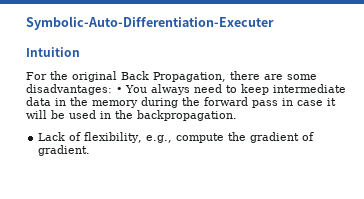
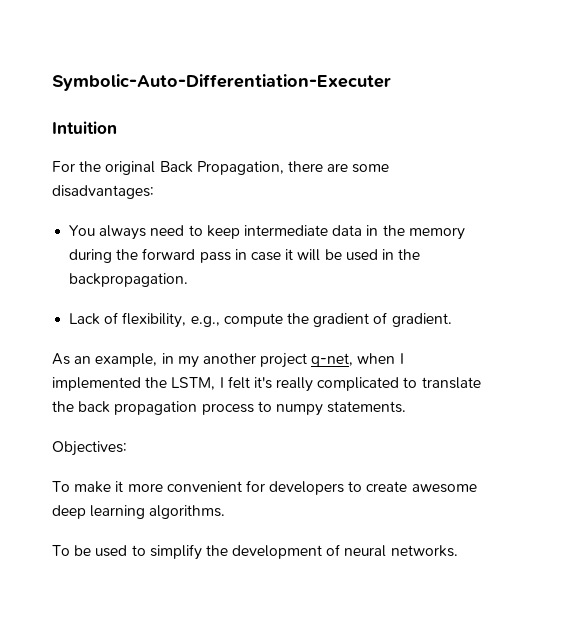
- For the original Back Propagation, there are some disadvantages: • You always need to keep intermediate data in the memory during the forward pass in case it will be used in the backpropagation.
+ For the original Back Propagation, there are some disadvantages:
+ You always need to keep intermediate data in the memory during the forward pass in case it will be used in the backpropagation.
+ As an example, in my another project q-net, when I implemented the LSTM, I felt it's really complicated to translate the back propagation process to numpy statements.
+ Objectives:
+ To make it more convenient for developers to create awesome deep learning algorithms.
+ To be used to simplify the development of neural networks.

